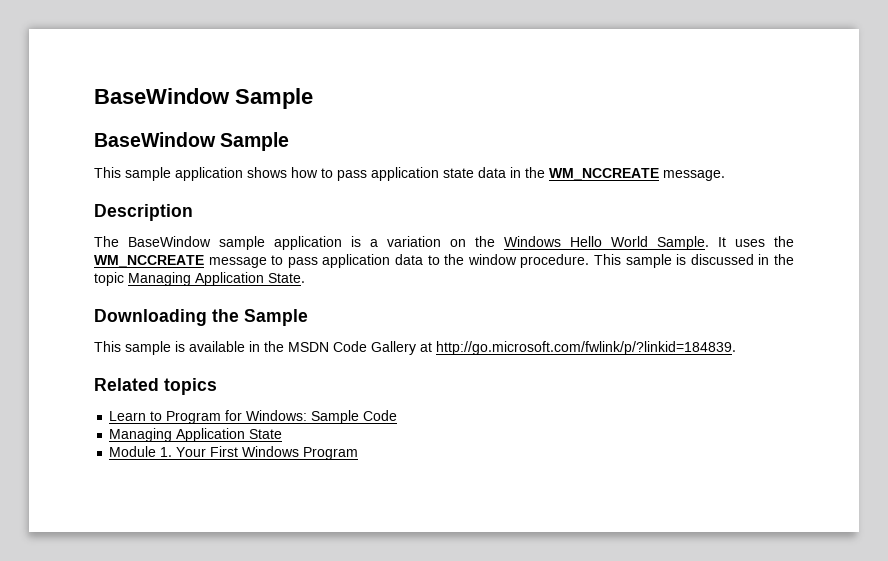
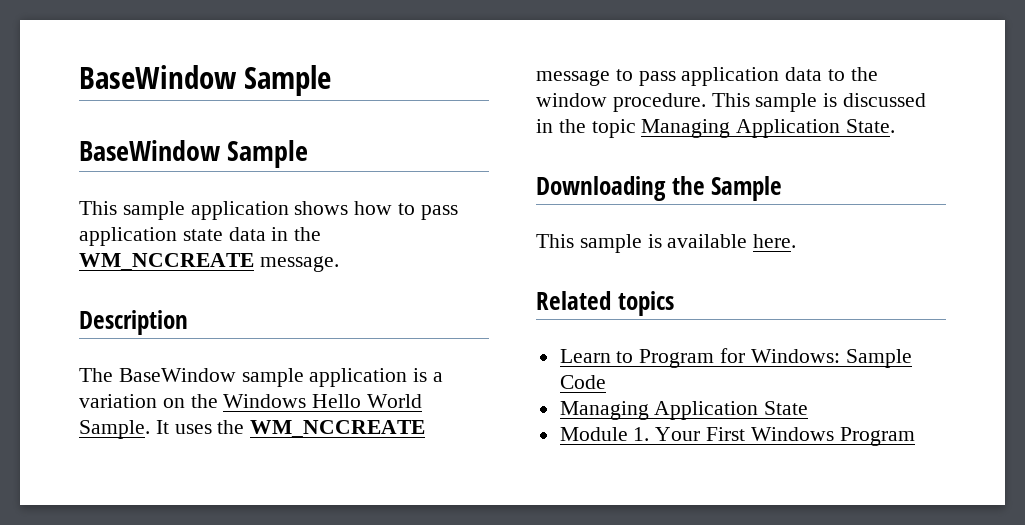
- This sample is available in the MSDN Code Gallery at http://go.microsoft.com/fwlink/p/?linkid=184839.
+ This sample is available here.

